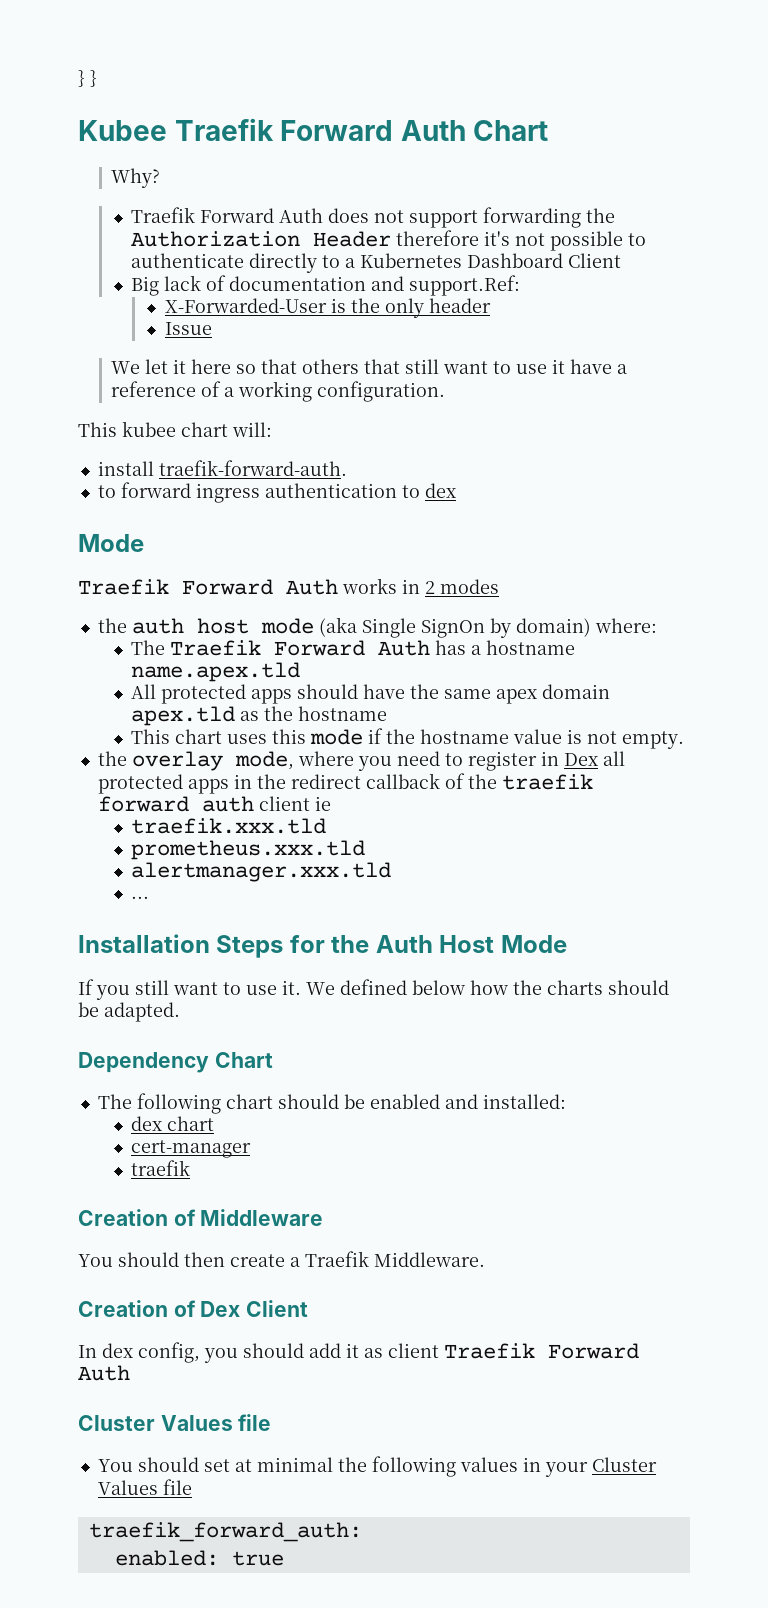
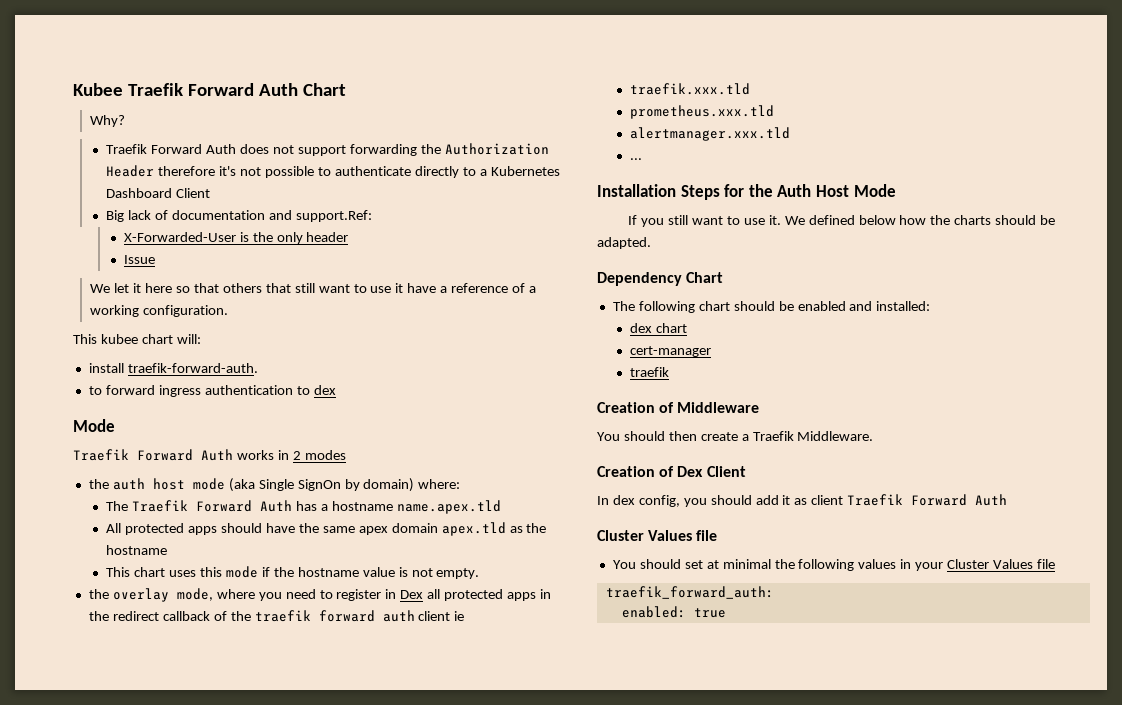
- } }

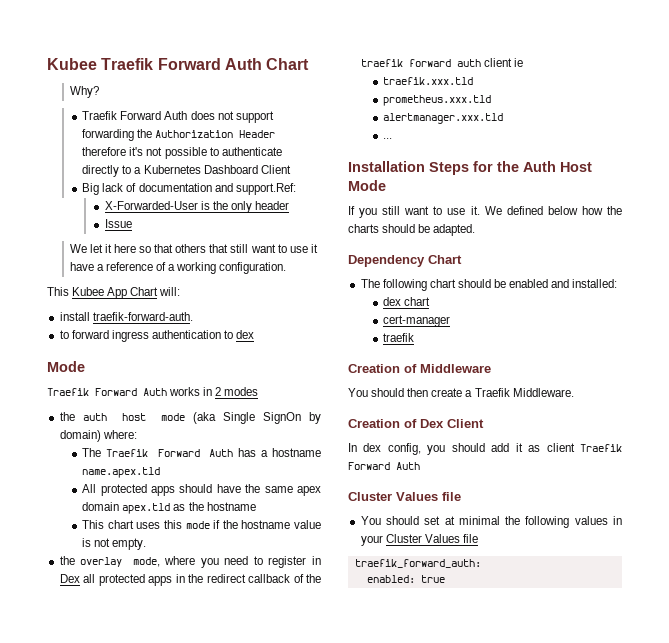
- This kubee chart will:
+ This Kubee App Chart will:

